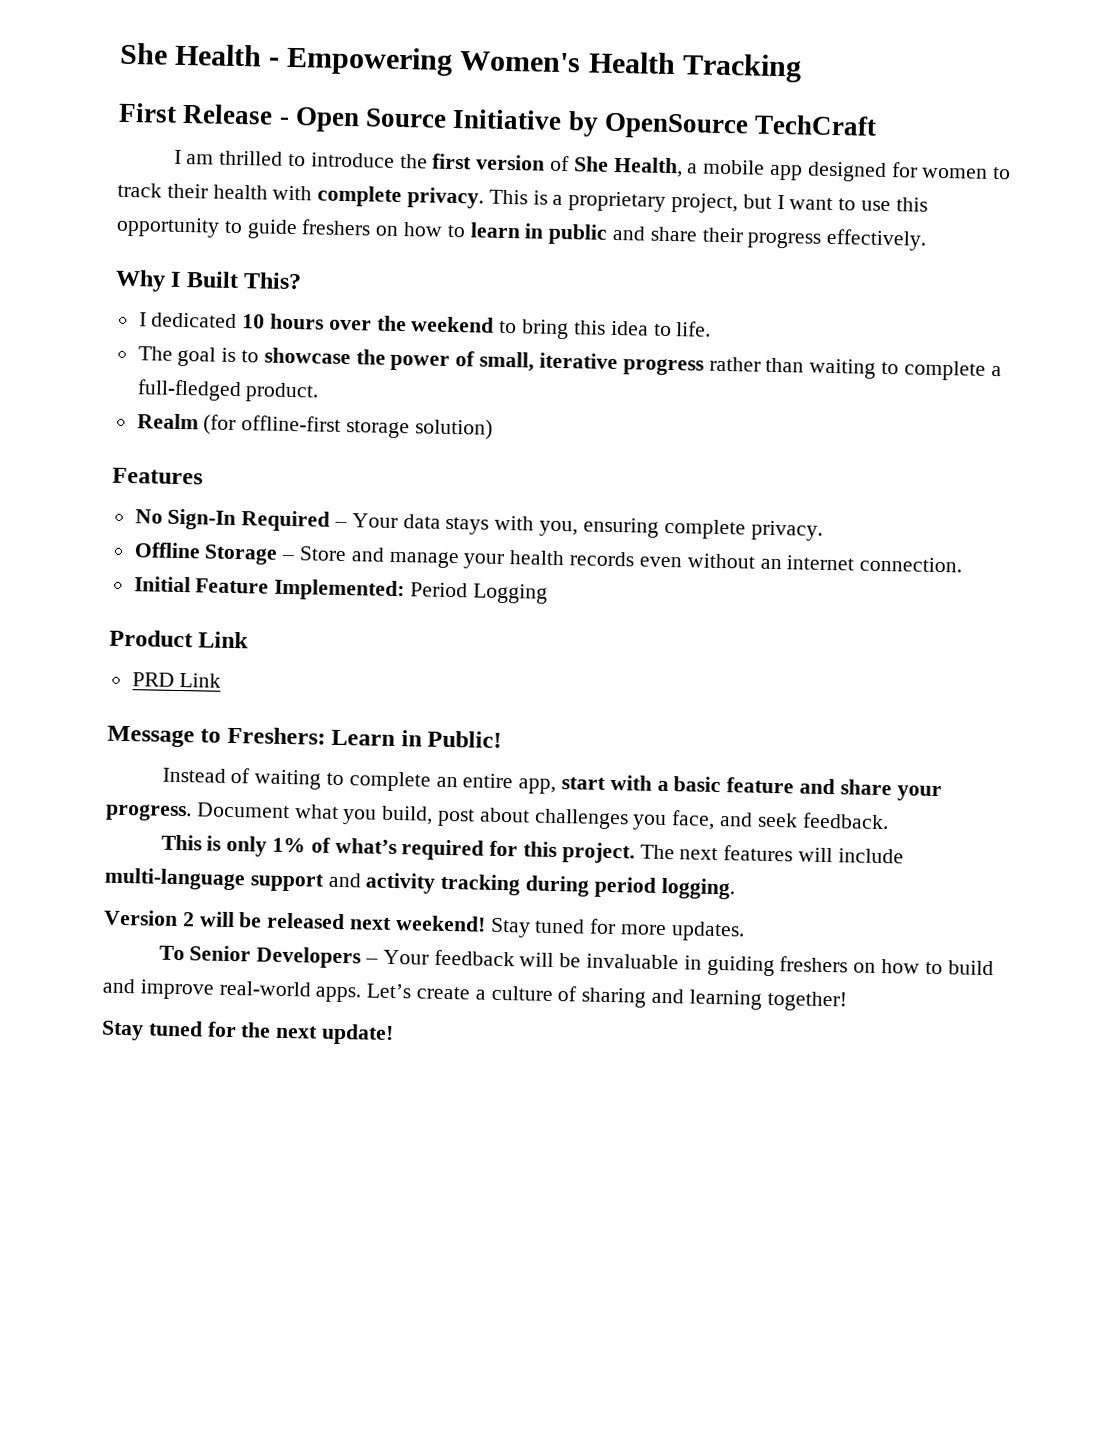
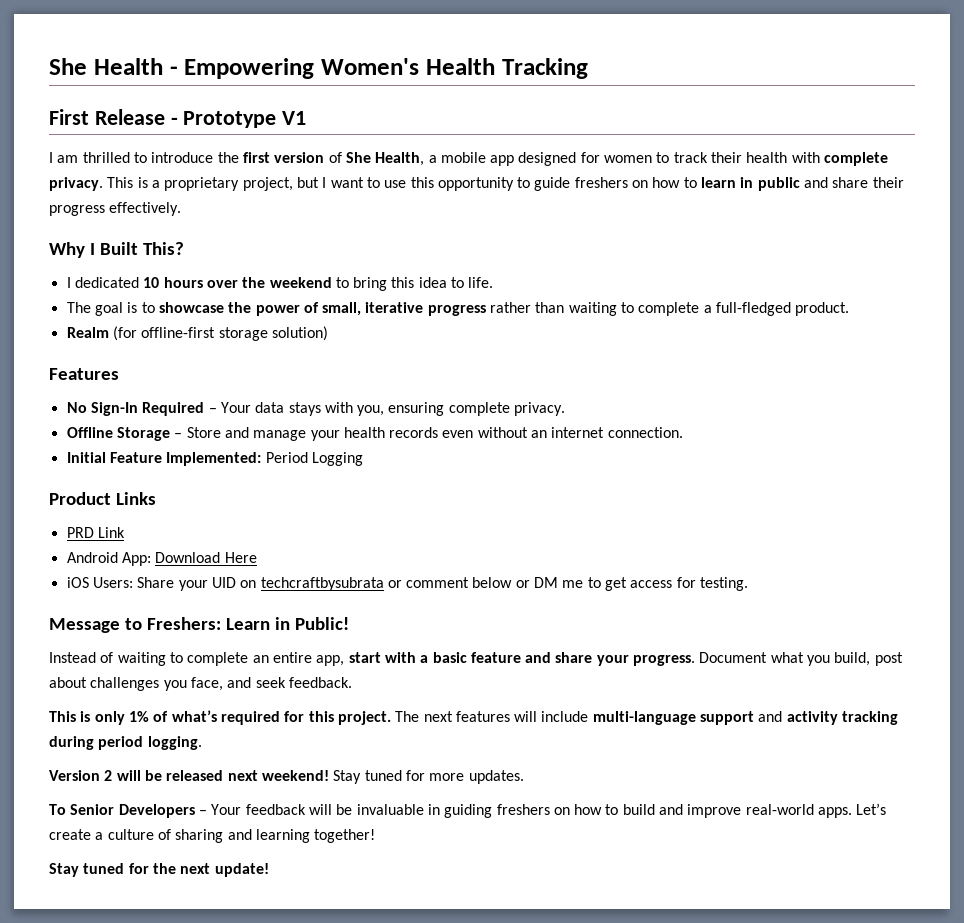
- First Release - Open Source Initiative by OpenSource TechCraft
+ First Release - Prototype V1
- Product Link
+ Product Links
+ Android App: Download Here
+ iOS Users: Share your UID on techcraftbysubrata or comment below or DM me to get access for testing.

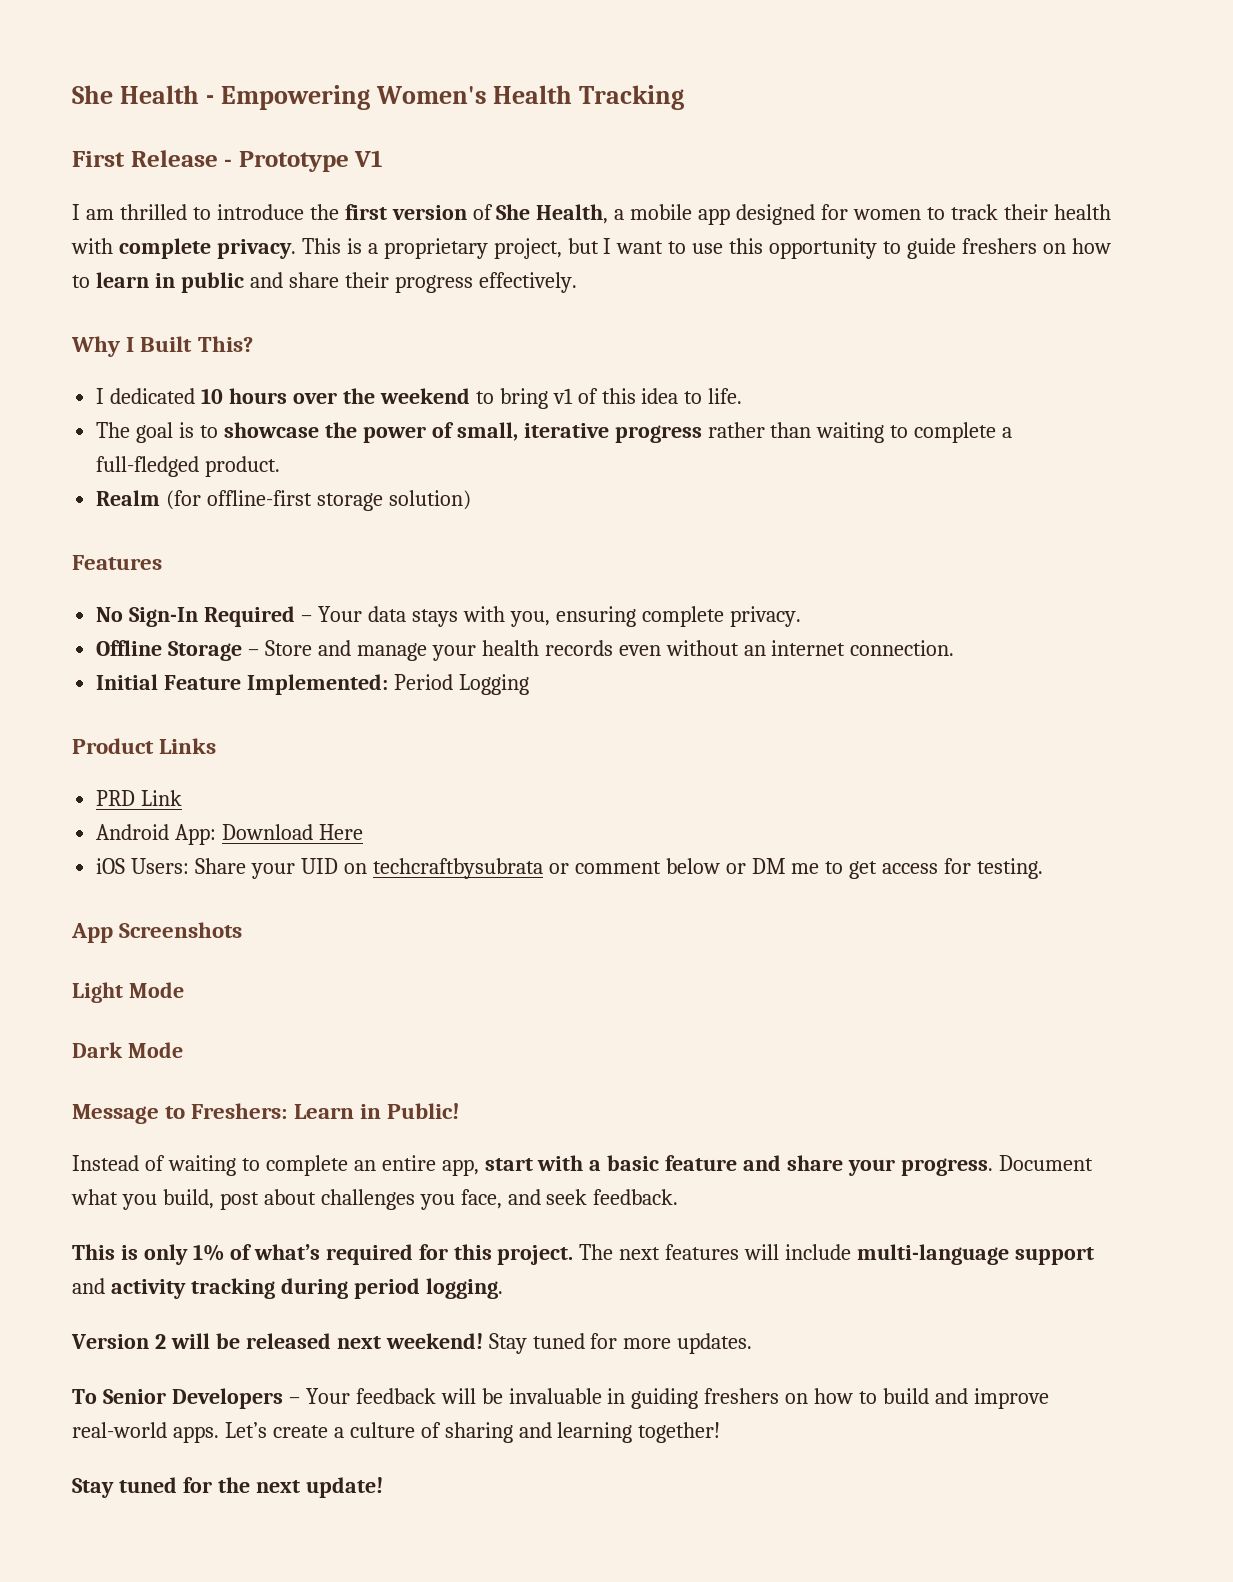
- I dedicated 10 hours over the weekend to bring this idea to life.
+ I dedicated 10 hours over the weekend to bring v1 of this idea to life.
+ App Screenshots
+ Light Mode
+ Dark Mode

